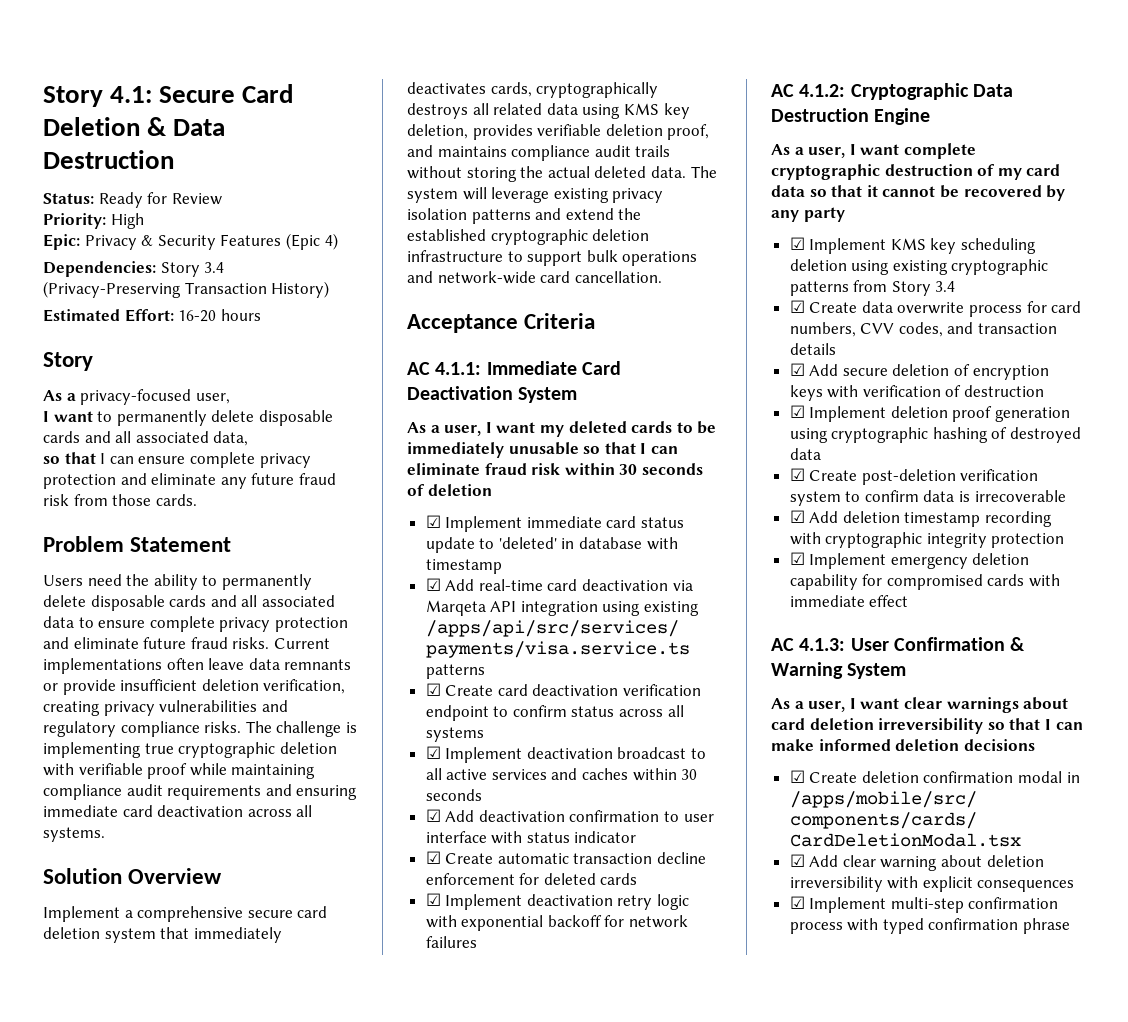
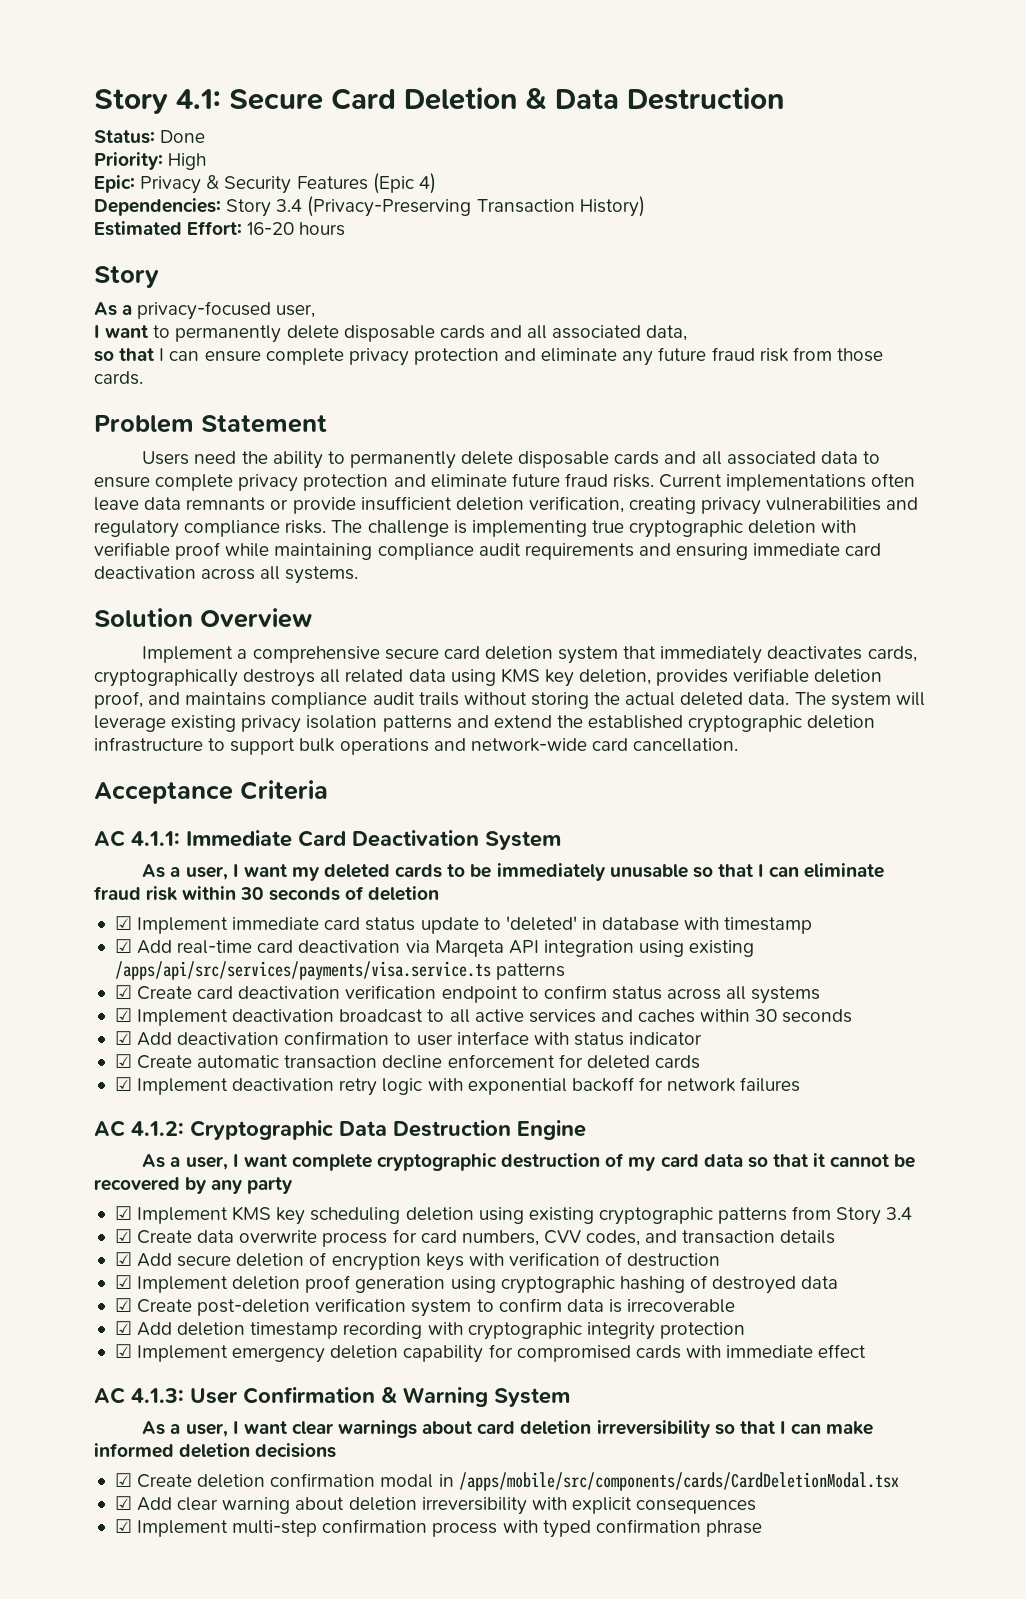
- Status: Ready for Review
+ Status: Done

